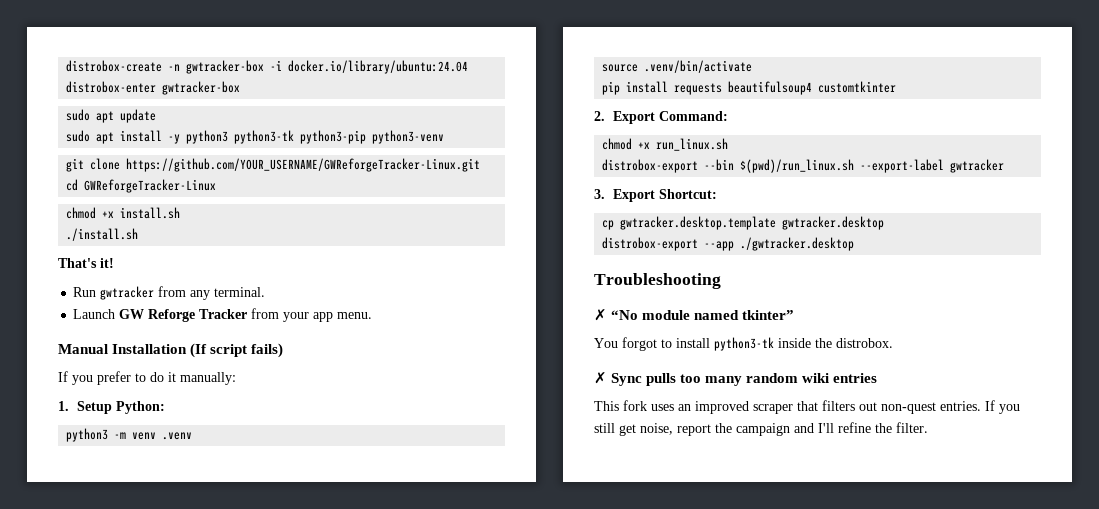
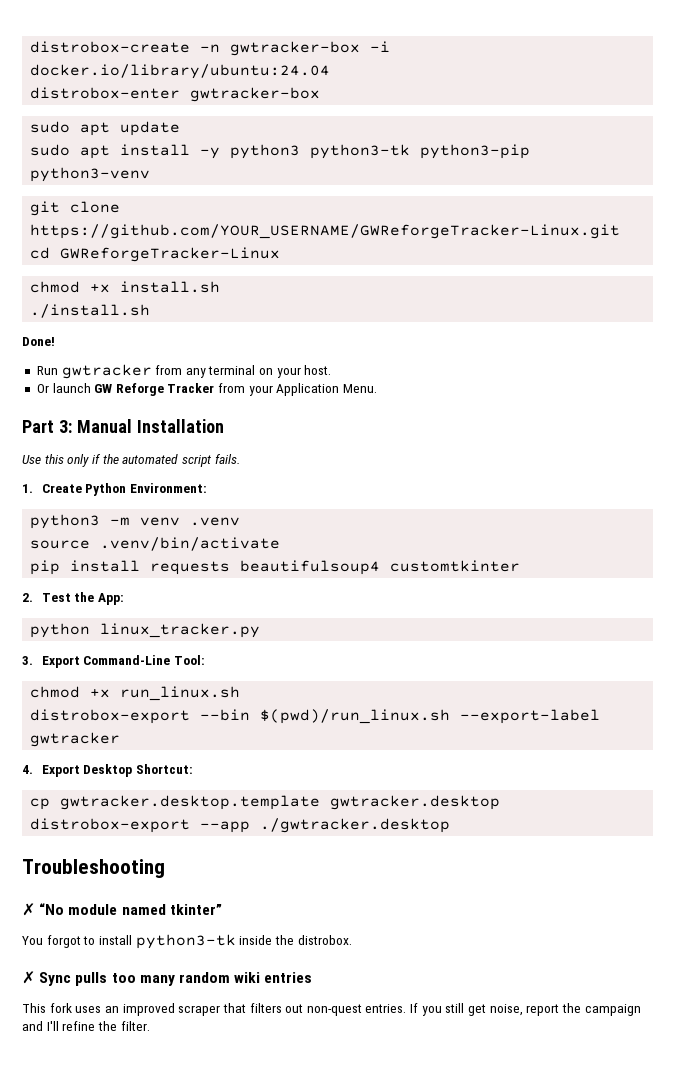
- That's it!
+ Done!
- Run gwtracker from any terminal.
- Launch GW Reforge Tracker from your app menu.
- Manual Installation (If script fails)
- If you prefer to do it manually:
- 1. Setup Python:
+ Run gwtracker from any terminal on your host.
+ Or launch GW Reforge Tracker from your Application Menu.
+ Part 3: Manual Installation
+ Use this only if the automated script fails.
+ 1. Create Python Environment:
- 2. Export Command:
+ 2. Test the App:
+ python linux_tracker.py
+ 3. Export Command-Line Tool:
- 3. Export Shortcut:
+ 4. Export Desktop Shortcut:

